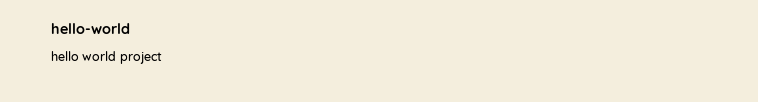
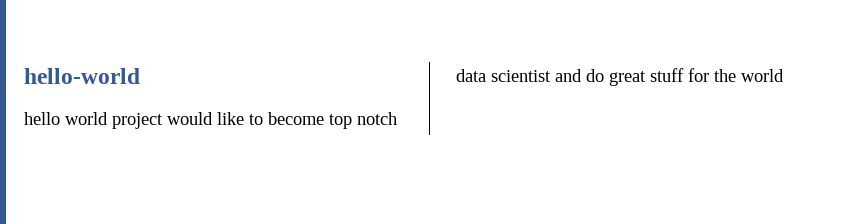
- hello world project
+ hello world project would like to become top notch data scientist and do great stuff for the world

